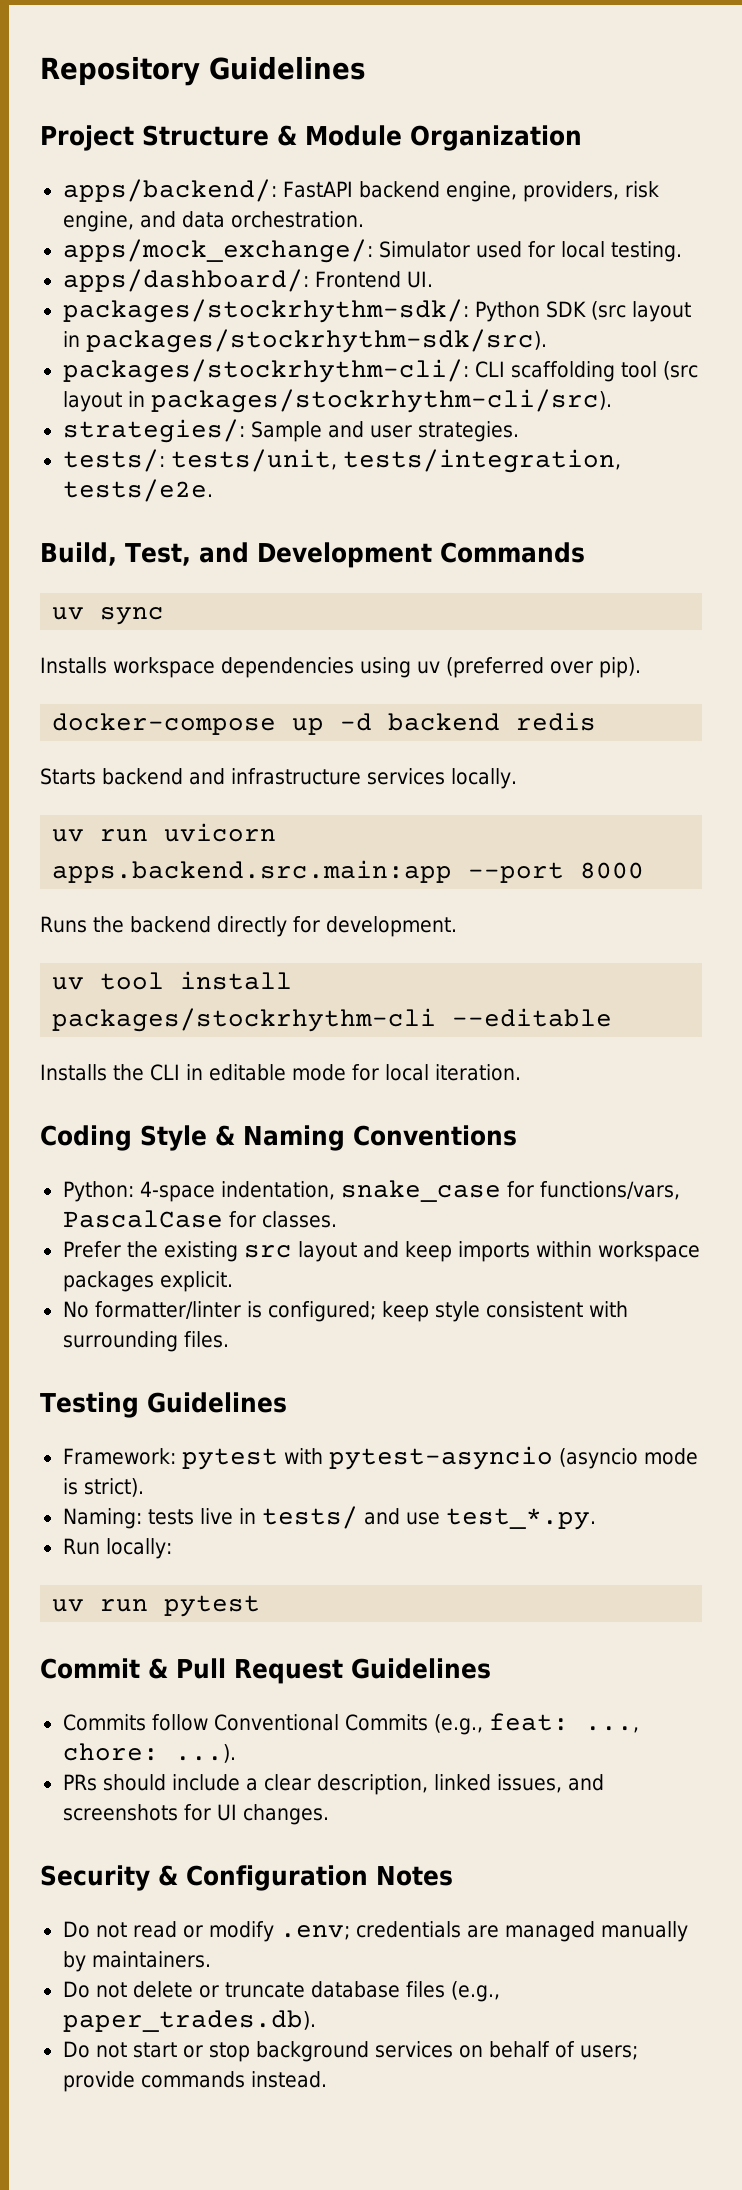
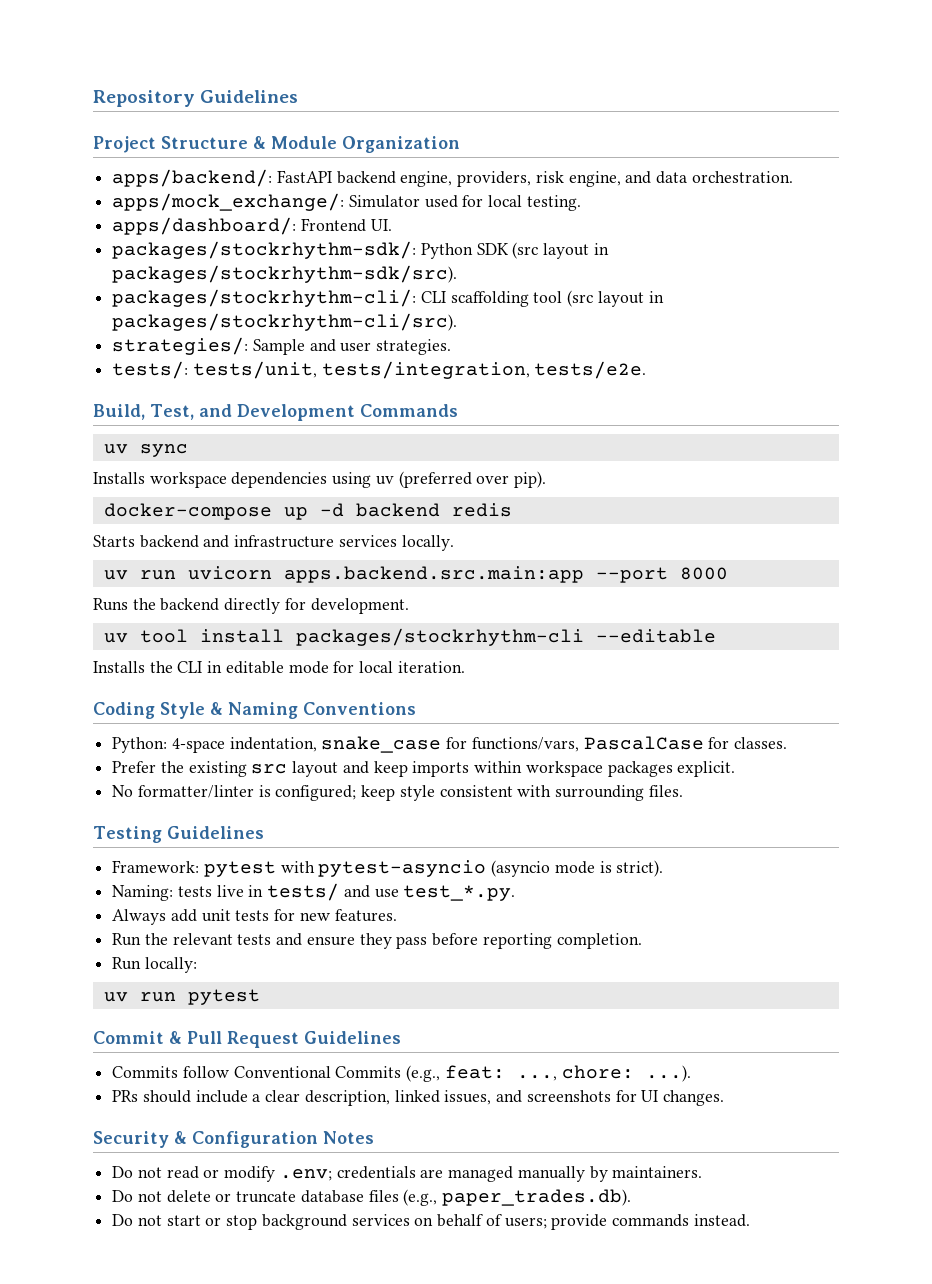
+ Always add unit tests for new features.
+ Run the relevant tests and ensure they pass before reporting completion.

